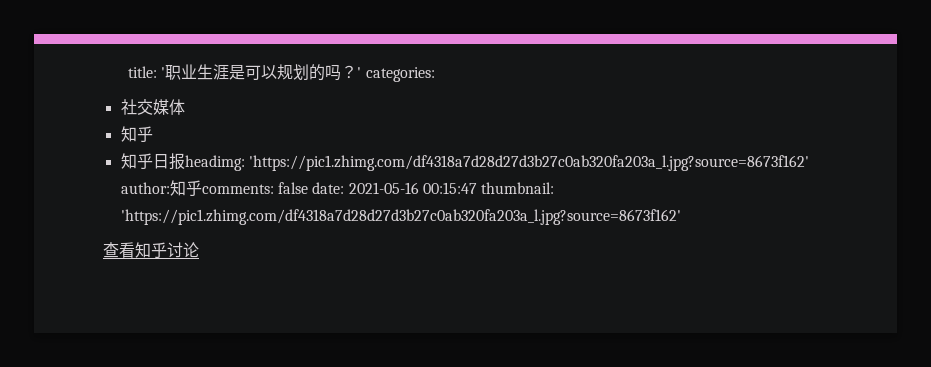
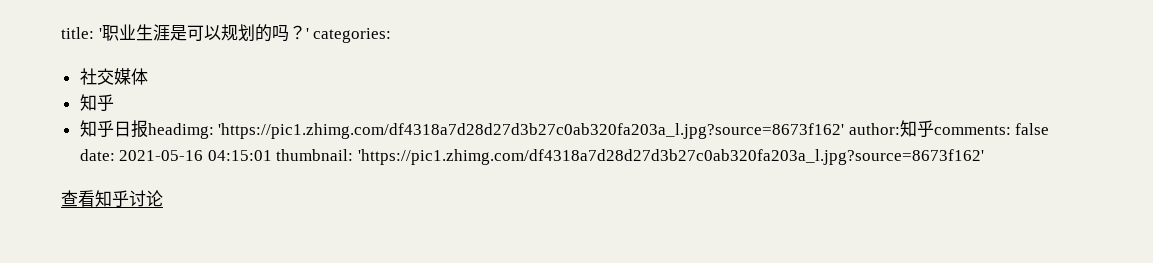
- 知乎日报headimg: 'https://pic1.zhimg.com/df4318a7d28d27d3b27c0ab320fa203a_l.jpg?source=8673f162' author:知乎comments: false date: 2021-05-16 00:15:47 thumbnail: 'https://pic1.zhimg.com/df4318a7d28d27d3b27c0ab320fa203a_l.jpg?source=8673f162'
+ 知乎日报headimg: 'https://pic1.zhimg.com/df4318a7d28d27d3b27c0ab320fa203a_l.jpg?source=8673f162' author:知乎comments: false date: 2021-05-16 04:15:01 thumbnail: 'https://pic1.zhimg.com/df4318a7d28d27d3b27c0ab320fa203a_l.jpg?source=8673f162'

